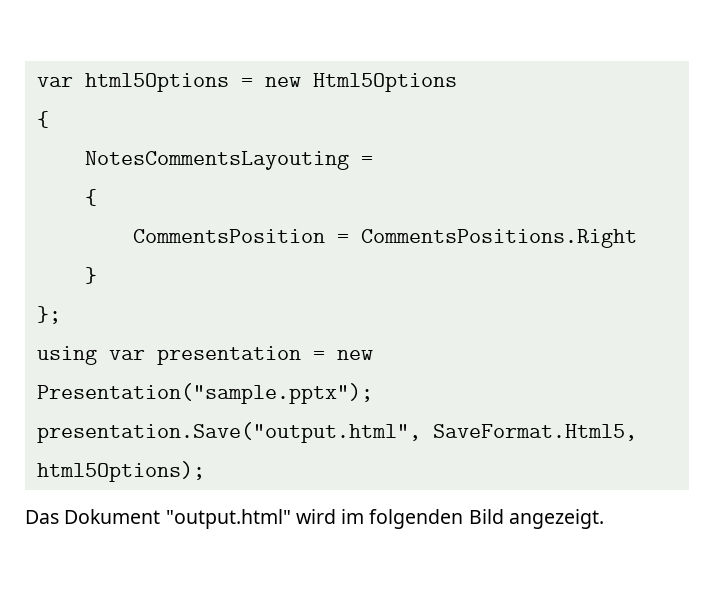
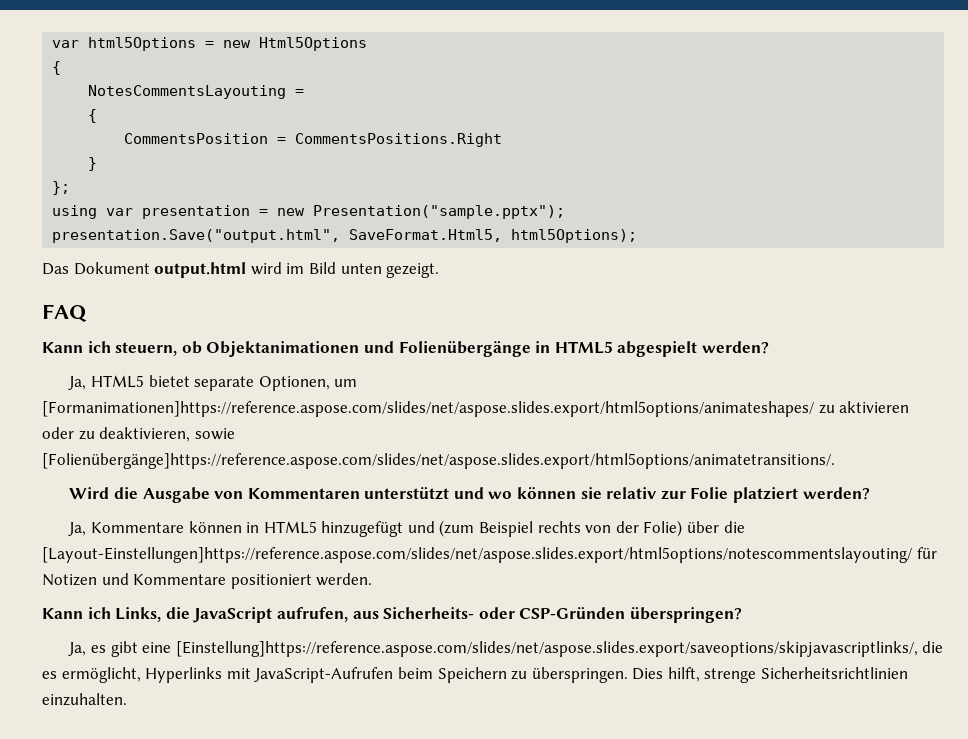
- Das Dokument "output.html" wird im folgenden Bild angezeigt.
+ Das Dokument output.html wird im Bild unten gezeigt.
+ FAQ
+ Kann ich steuern, ob Objektanimationen und Folienübergänge in HTML5 abgespielt werden?
+ Ja, HTML5 bietet separate Optionen, um [Formanimationen]https://reference.aspose.com/slides/net/aspose.slides.export/html5options/animateshapes/ zu aktivieren oder zu deaktivieren, sowie [Folienübergänge]https://reference.aspose.com/slides/net/aspose.slides.export/html5options/animatetransitions/.
+ Wird die Ausgabe von Kommentaren unterstützt und wo können sie relativ zur Folie platziert werden?
+ Ja, Kommentare können in HTML5 hinzugefügt und (zum Beispiel rechts von der Folie) über die [Layout‑Einstellungen]https://reference.aspose.com/slides/net/aspose.slides.export/html5options/notescommentslayouting/ für Notizen und Kommentare positioniert werden.
+ Kann ich Links, die JavaScript aufrufen, aus Sicherheits- oder CSP‑Gründen überspringen?
+ Ja, es gibt eine [Einstellung]https://reference.aspose.com/slides/net/aspose.slides.export/saveoptions/skipjavascriptlinks/, die es ermöglicht, Hyperlinks mit JavaScript‑Aufrufen beim Speichern zu überspringen. Dies hilft, strenge Sicherheitsrichtlinien einzuhalten.

